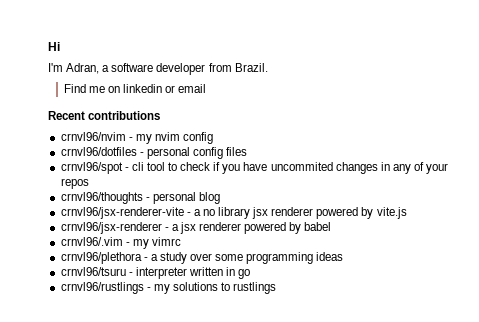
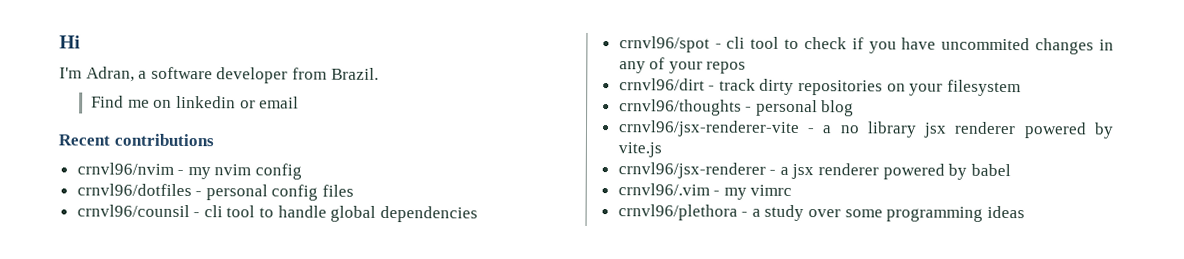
+ crnvl96/counsil - cli tool to handle global dependencies
+ crnvl96/dirt - track dirty repositories on your filesystem
- crnvl96/tsuru - interpreter written in go
- crnvl96/rustlings - my solutions to rustlings

